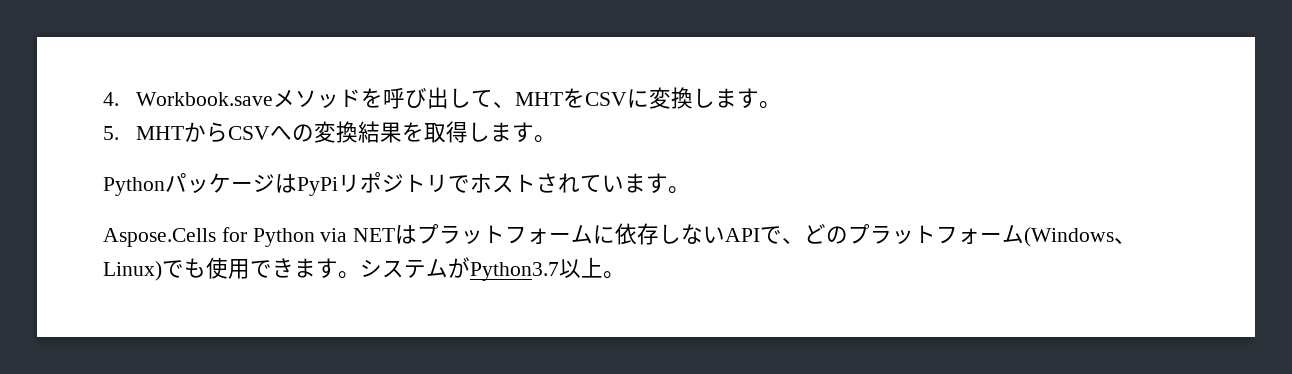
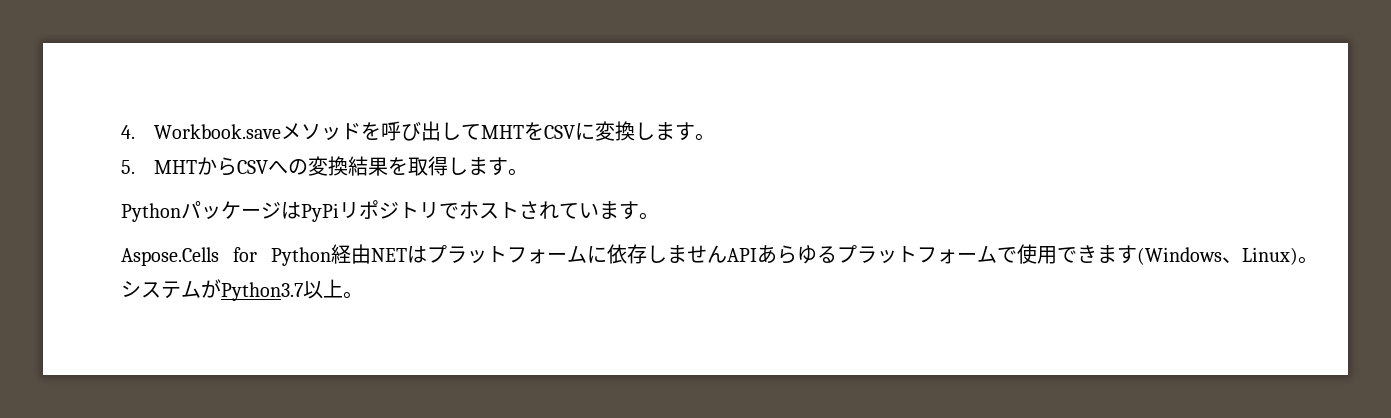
- 4. Workbook.saveメソッドを呼び出して、MHTをCSVに変換します。
+ 4. Workbook.saveメソッドを呼び出してMHTをCSVに変換します。
- Aspose.Cells for Python via NETはプラットフォームに依存しないAPIで、どのプラットフォーム(Windows、Linux)でも使用できます。
+ Aspose.Cells for Python経由NETはプラットフォームに依存しませんAPIあらゆるプラットフォームで使用できます(Windows、Linux)。

